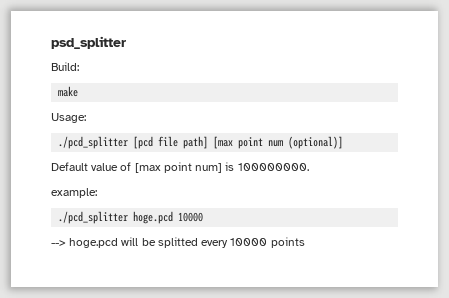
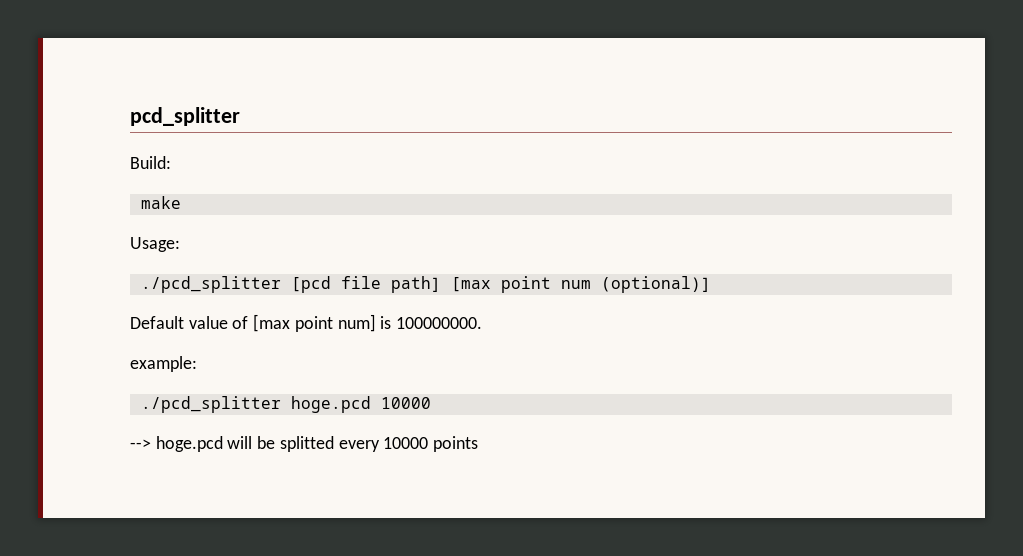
- psd_splitter
+ pcd_splitter

